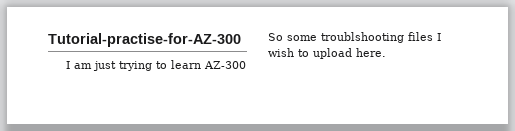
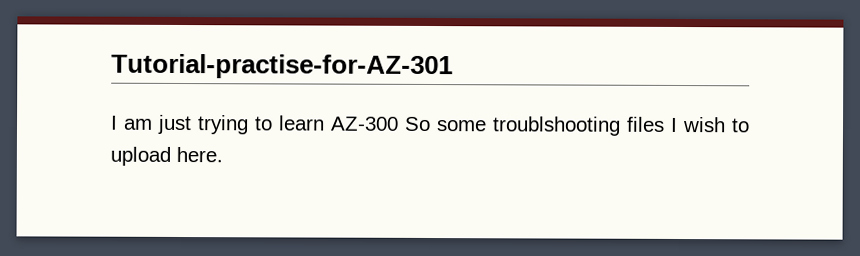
- Tutorial-practise-for-AZ-300
+ Tutorial-practise-for-AZ-301

